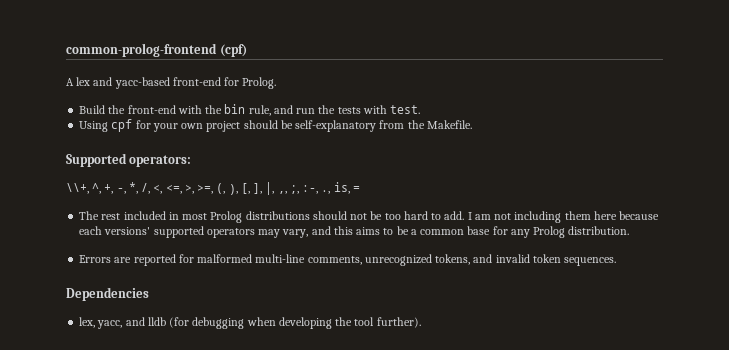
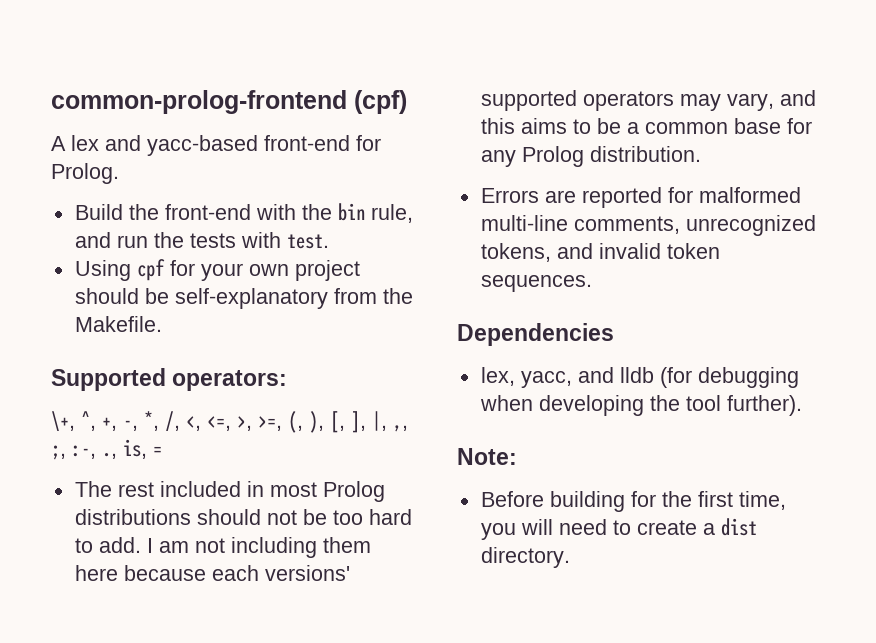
- \\+, ^, +, -, *, /, <, <=, >, >=, (, ), [, ], |, ,, ;, :-, ., is, =
+ \+, ^, +, -, *, /, <, <=, >, >=, (, ), [, ], |, ,, ;, :-, ., is, =
+ Note:
+ Before building for the first time, you will need to create a dist directory.

